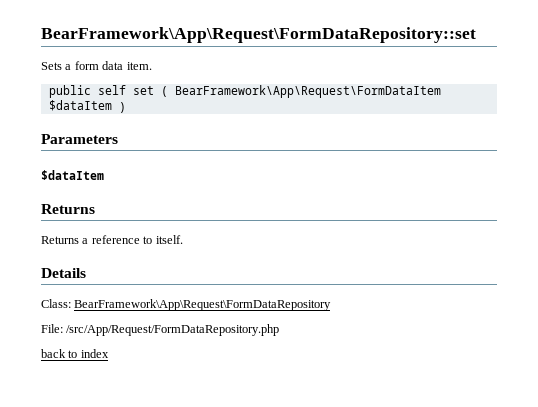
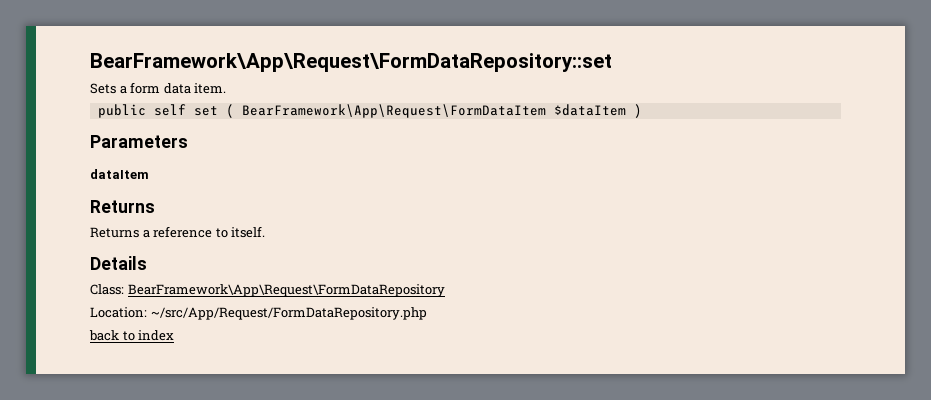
  Parameters
- $dataItem
+ dataItem
- File: /src/App/Request/FormDataRepository.php
+ Location: ~/src/App/Request/FormDataRepository.php

